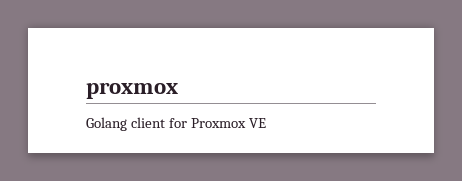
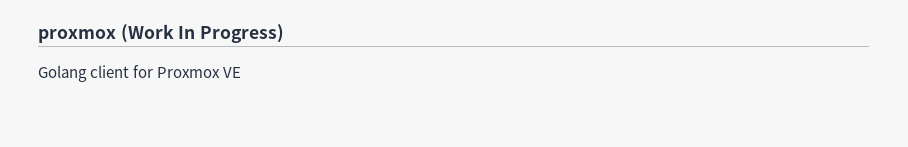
- proxmox
+ proxmox (Work In Progress)

